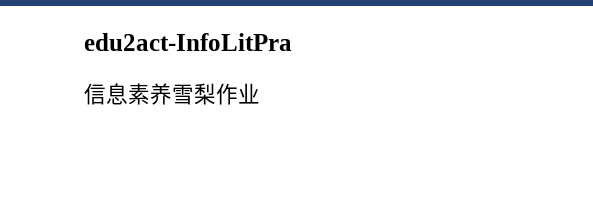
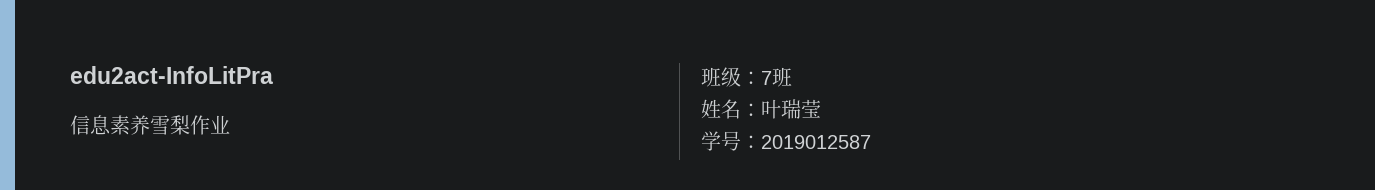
+ 班级：7班
+ 姓名：叶瑞莹
+ 学号：2019012587

